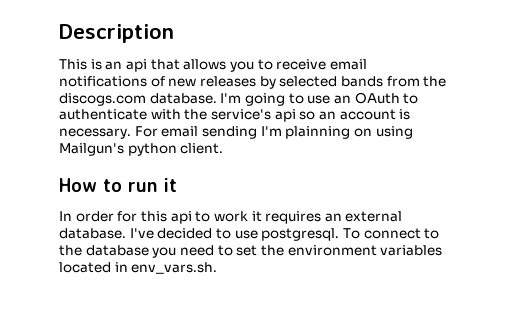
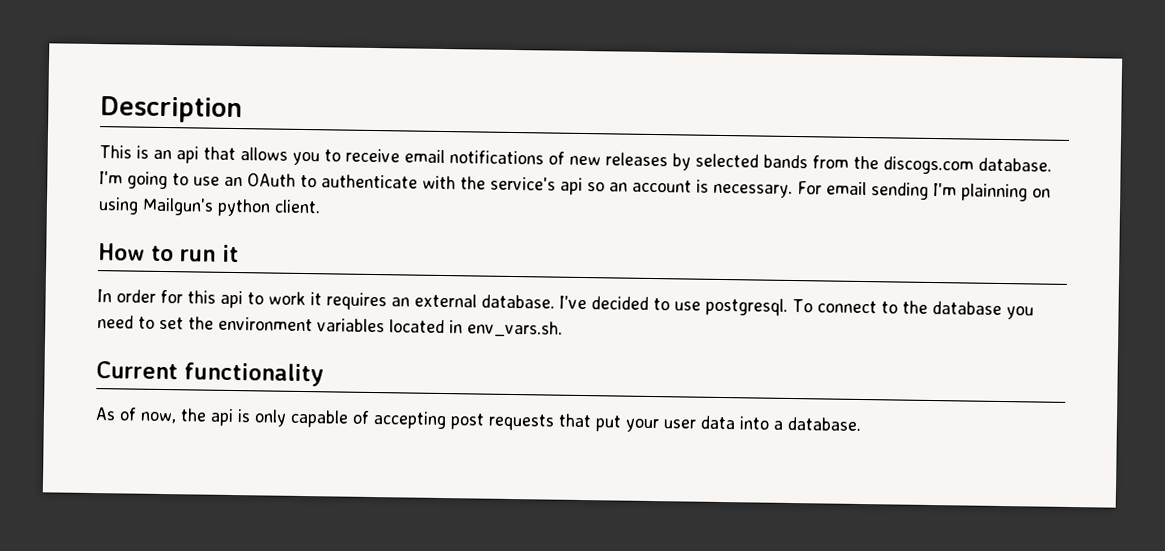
+ Current functionality
+ As of now, the api is only capable of accepting post requests that put your user data into a database.

